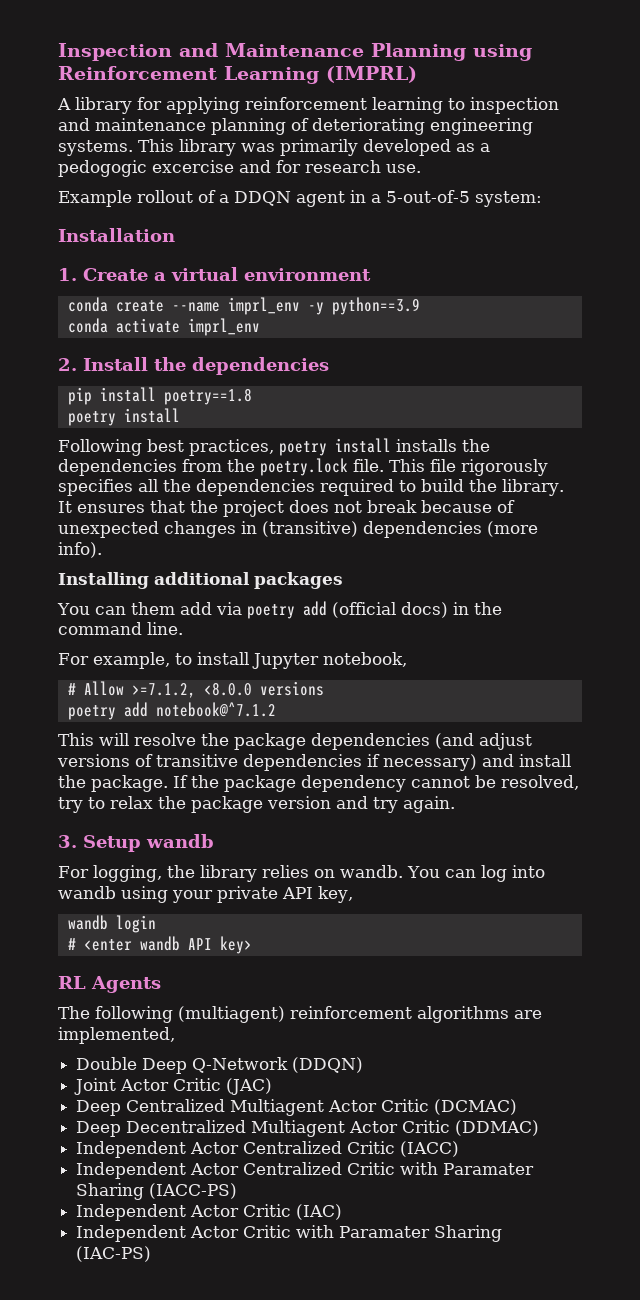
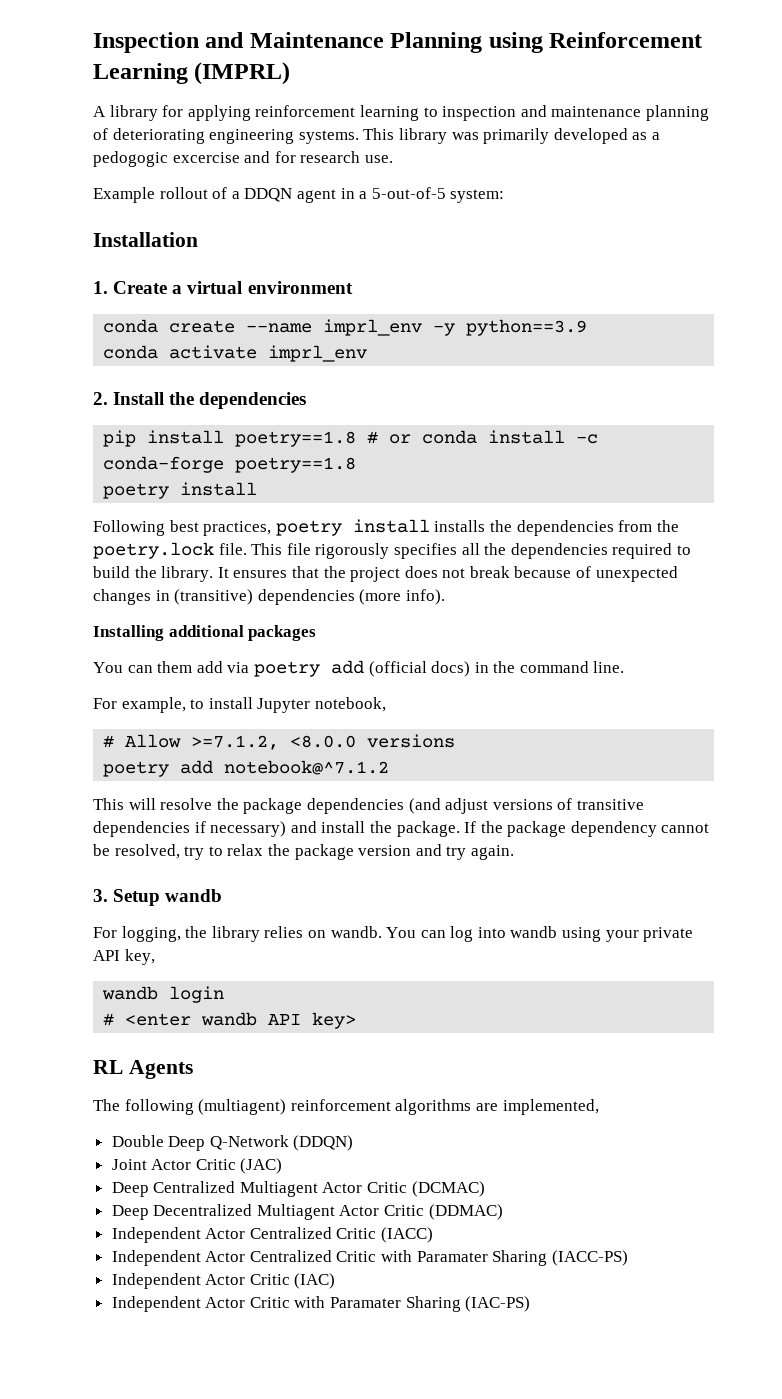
- pip install poetry==1.8
+ pip install poetry==1.8 # or conda install -c conda-forge poetry==1.8

